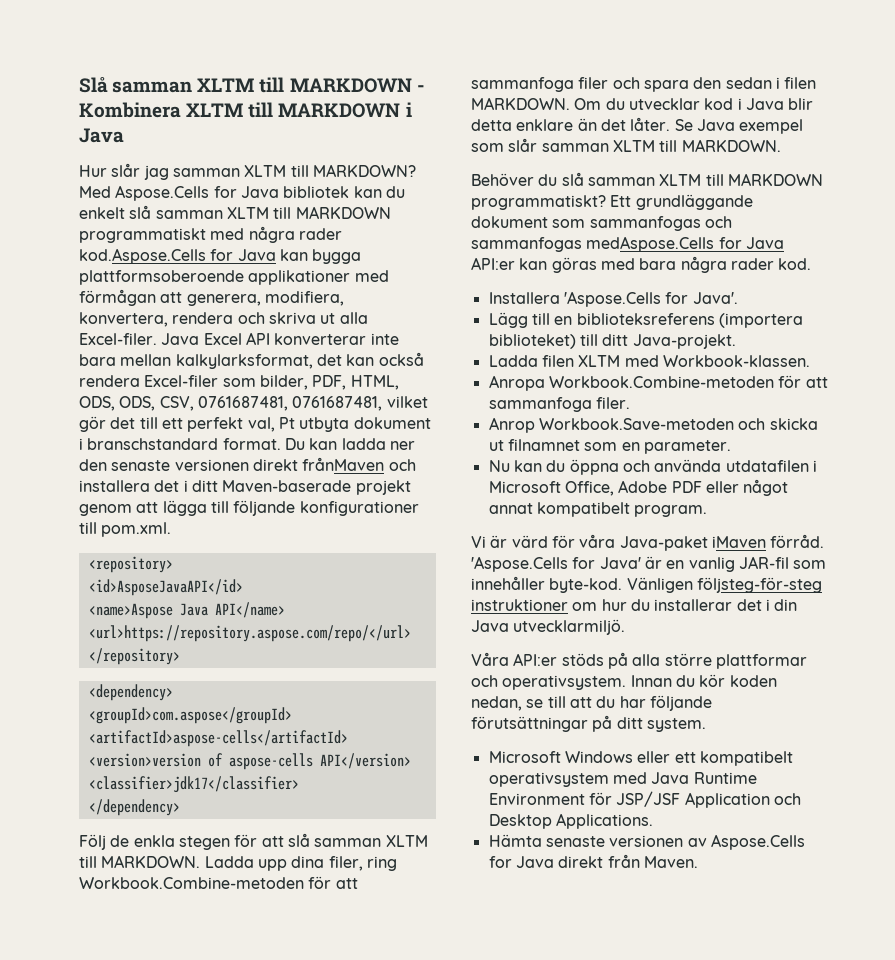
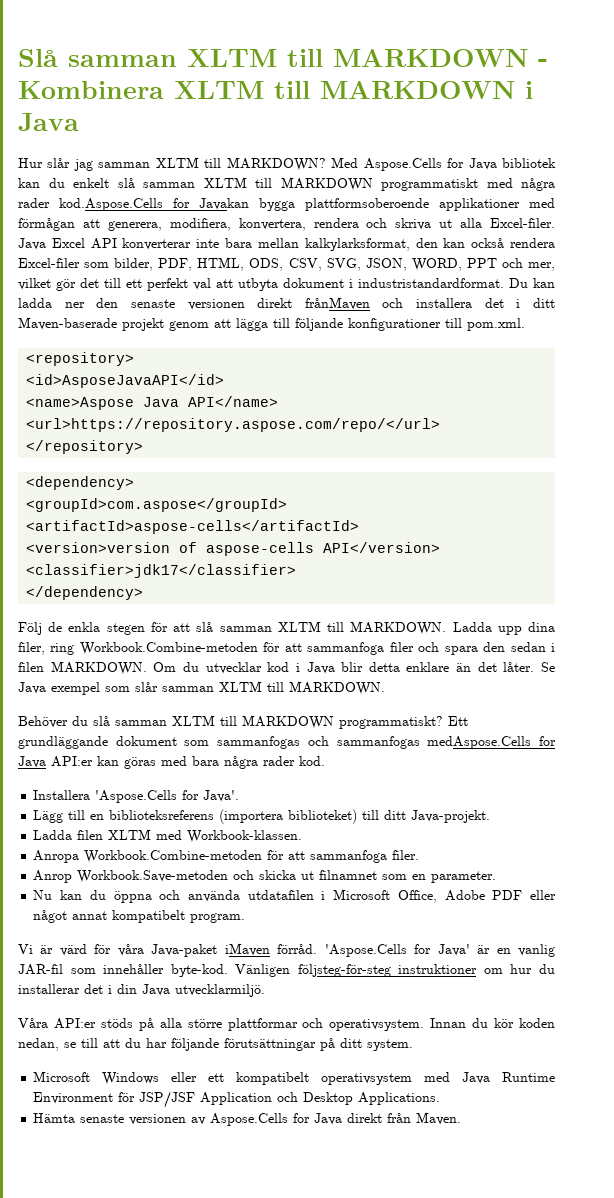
- Med Aspose.Cells for Java bibliotek kan du enkelt slå samman XLTM till MARKDOWN programmatiskt med några rader kod.Aspose.Cells for Java kan bygga plattformsoberoende applikationer med förmågan att generera, modifiera, konvertera, rendera och skriva ut alla Excel-filer.
+ Med Aspose.Cells for Java bibliotek kan du enkelt slå samman XLTM till MARKDOWN programmatiskt med några rader kod.Aspose.Cells for Javakan bygga plattformsoberoende applikationer med förmågan att generera, modifiera, konvertera, rendera och skriva ut alla Excel-filer.
- Java Excel API konverterar inte bara mellan kalkylarksformat, det kan också rendera Excel-filer som bilder, PDF, HTML, ODS, ODS, CSV, 0761687481, 0761687481, vilket gör det till ett perfekt val, Pt utbyta dokument i branschstandard format.
+ Java Excel API konverterar inte bara mellan kalkylarksformat, den kan också rendera Excel-filer som bilder, PDF, HTML, ODS, CSV, SVG, JSON, WORD, PPT och mer, vilket gör det till ett perfekt val att utbyta dokument i industristandardformat.

